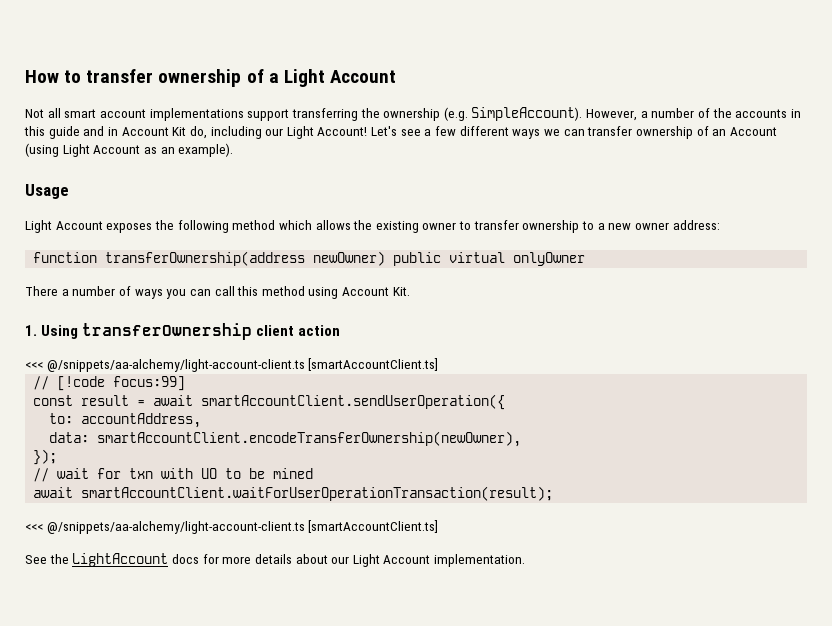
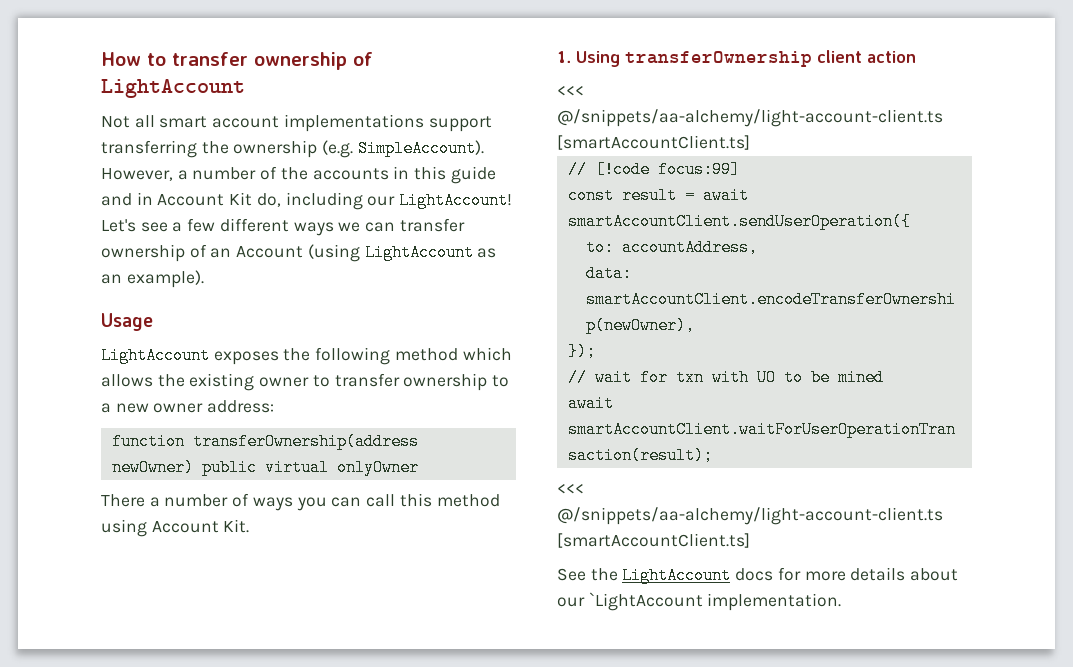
- How to transfer ownership of a Light Account
+ How to transfer ownership of LightAccount
- However, a number of the accounts in this guide and in Account Kit do, including our Light Account!
+ However, a number of the accounts in this guide and in Account Kit do, including our LightAccount!
- Let's see a few different ways we can transfer ownership of an Account (using Light Account as an example).
+ Let's see a few different ways we can transfer ownership of an Account (using LightAccount as an example).
- Light Account exposes the following method which allows the existing owner to transfer ownership to a new owner address:
+ LightAccount exposes the following method which allows the existing owner to transfer ownership to a new owner address:
- See the LightAccount docs for more details about our Light Account implementation.
+ See the LightAccount docs for more details about our `LightAccount implementation.

